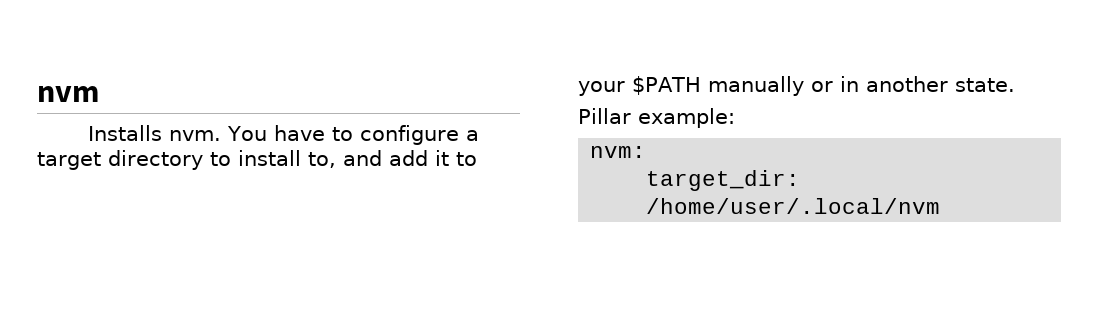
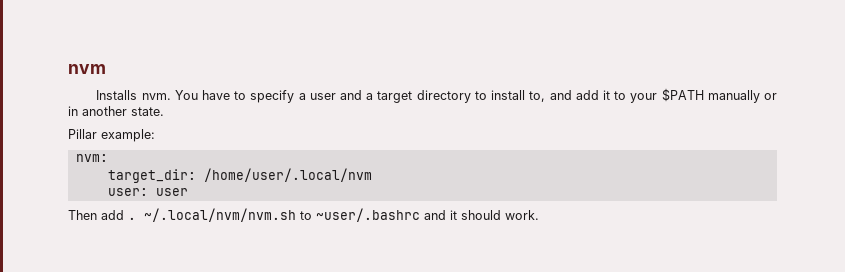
- You have to configure a target directory to install to, and add it to your $PATH manually or in another state.
+ You have to specify a user and a target directory to install to, and add it to your $PATH manually or in another state.
+ user: user
+ Then add . ~/.local/nvm/nvm.sh to ~user/.bashrc and it should work.

